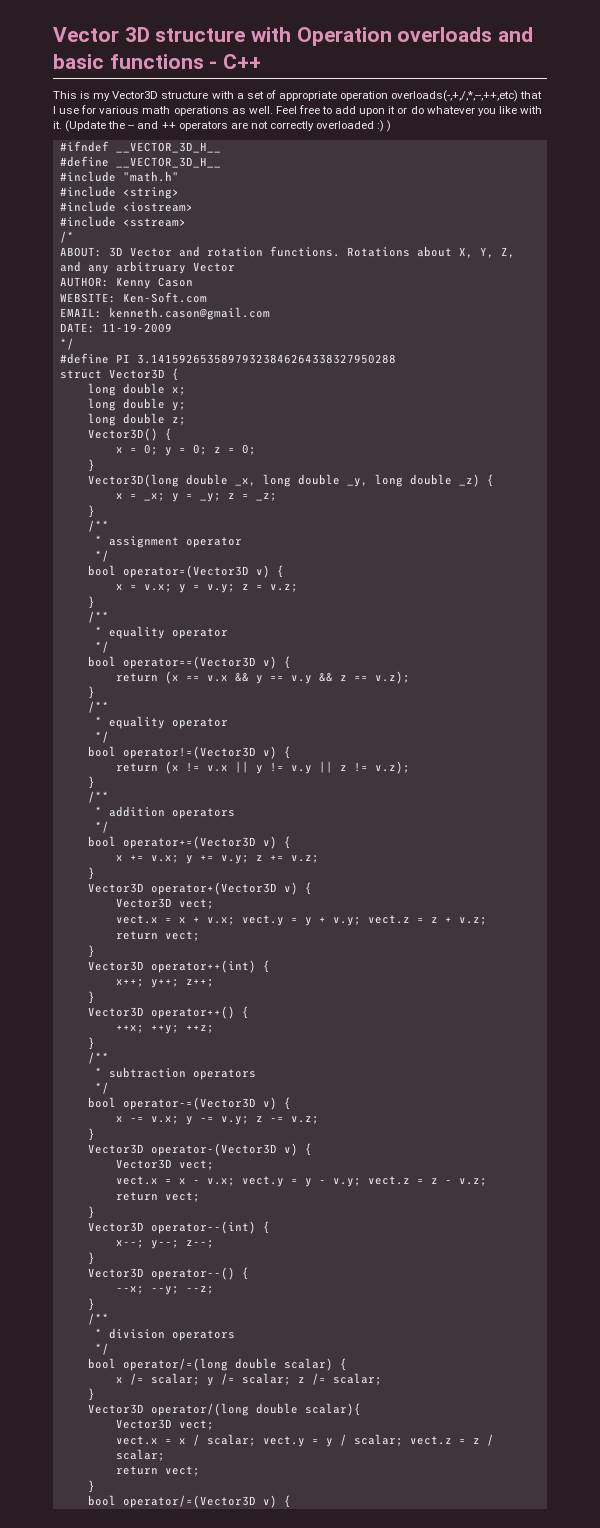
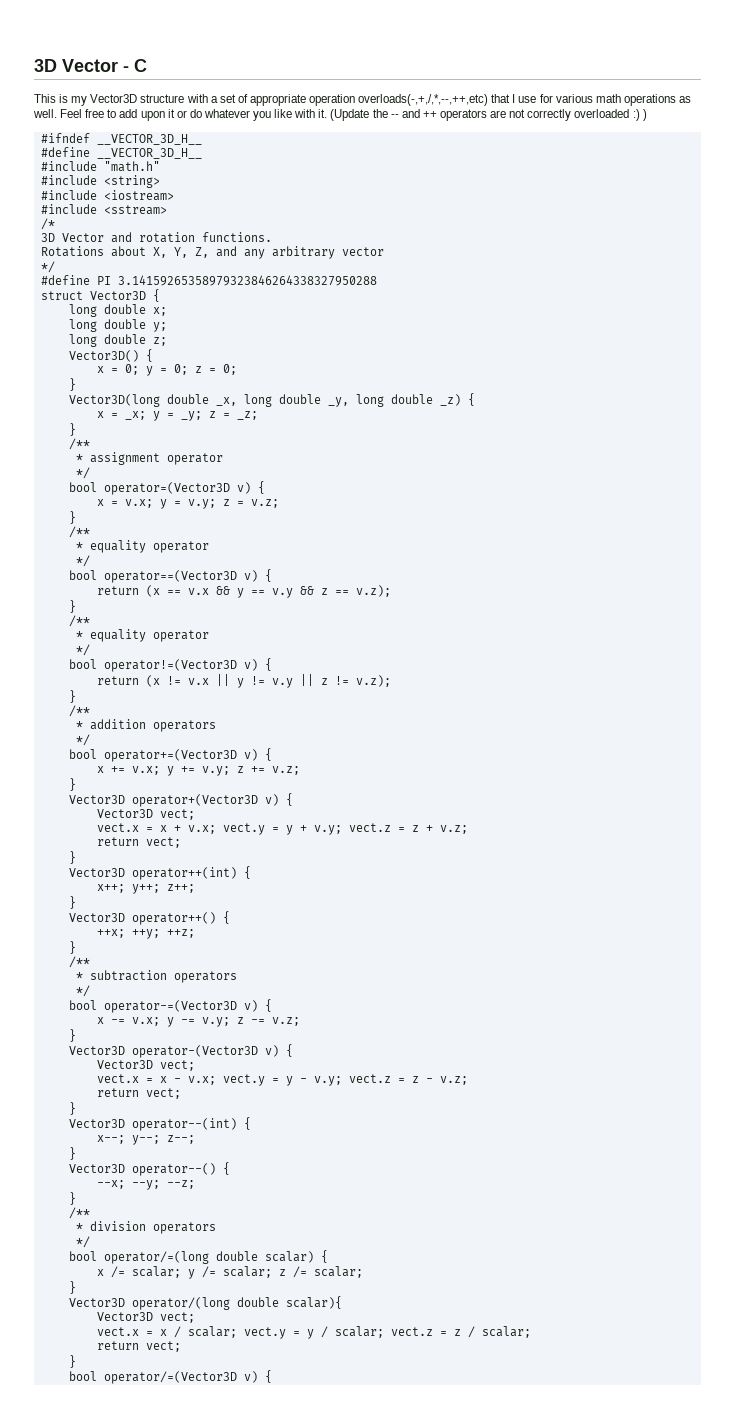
- Vector 3D structure with Operation overloads and basic functions - C++
+ 3D Vector - C
- ABOUT: 3D Vector and rotation functions. Rotations about X, Y, Z, and any arbitruary Vector
- AUTHOR: Kenny Cason
- WEBSITE: Ken-Soft.com
- EMAIL: kenneth.cason@gmail.com
- DATE: 11-19-2009
+ 3D Vector and rotation functions.
+ Rotations about X, Y, Z, and any arbitrary vector

